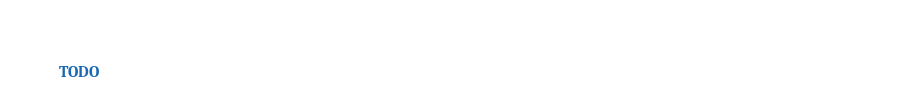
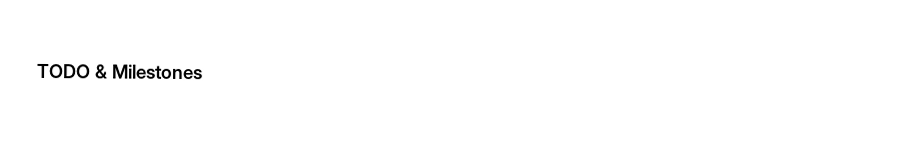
- TODO
+ TODO & Milestones

